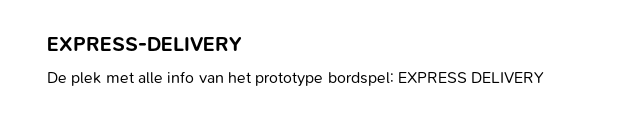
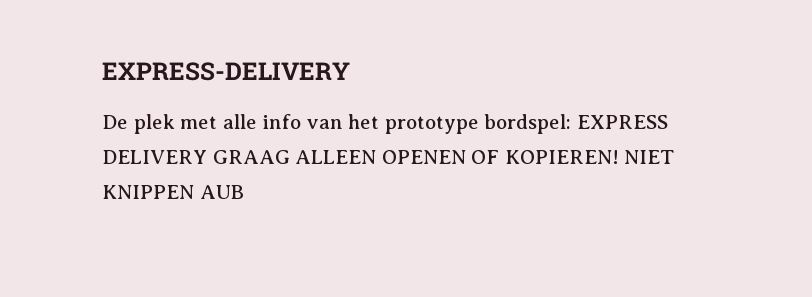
- De plek met alle info van het prototype bordspel: EXPRESS DELIVERY
+ De plek met alle info van het prototype bordspel: EXPRESS DELIVERY GRAAG ALLEEN OPENEN OF KOPIEREN! NIET KNIPPEN AUB

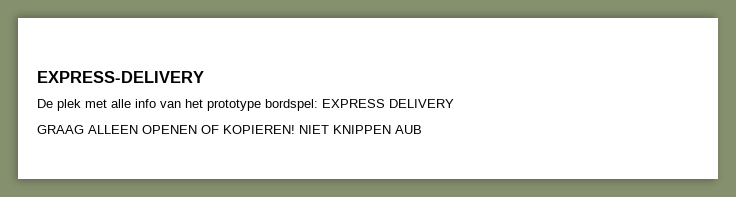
- De plek met alle info van het prototype bordspel: EXPRESS DELIVERY GRAAG ALLEEN OPENEN OF KOPIEREN!
+ De plek met alle info van het prototype bordspel: EXPRESS DELIVERY
+ GRAAG ALLEEN OPENEN OF KOPIEREN!

